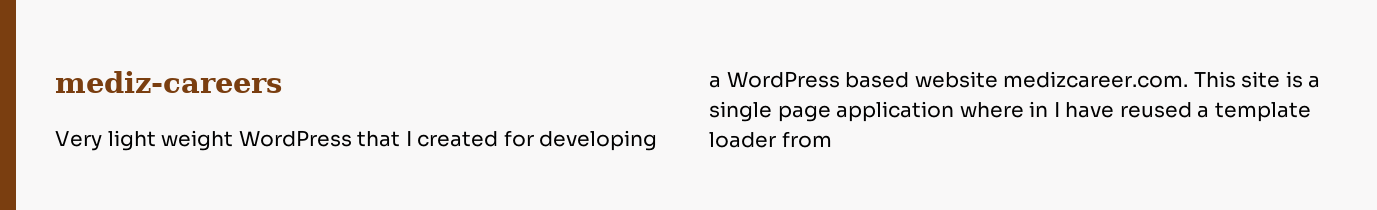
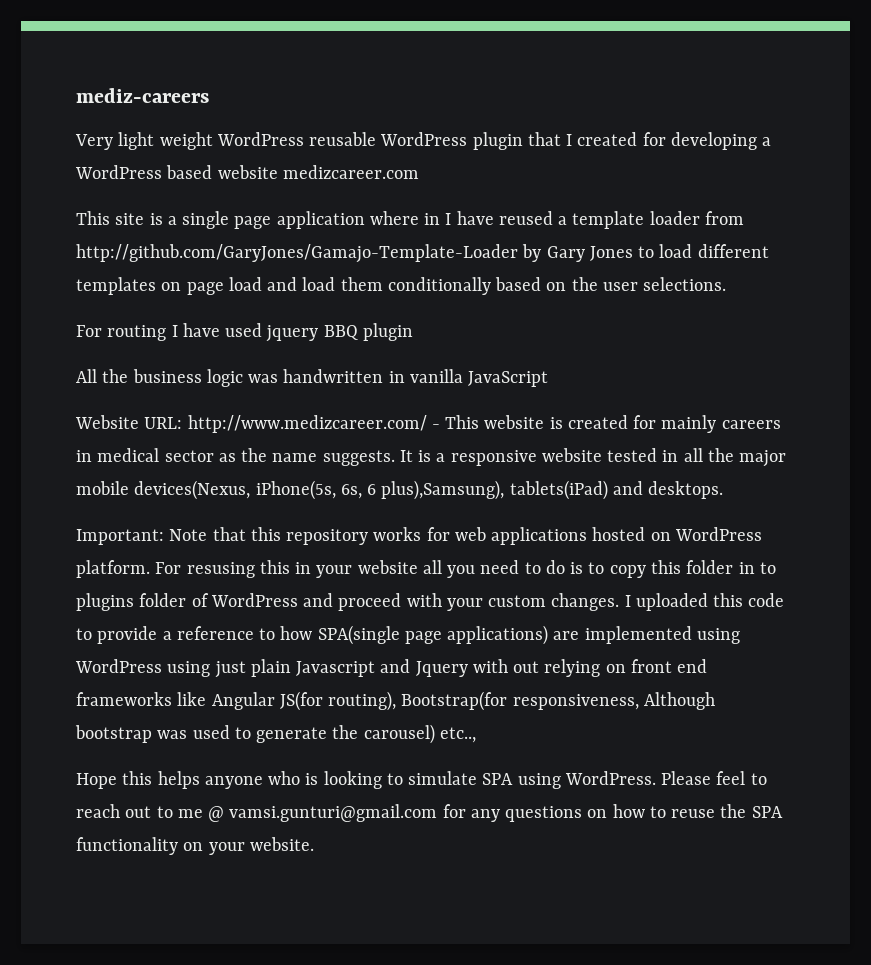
- Very light weight WordPress that I created for developing a WordPress based website medizcareer.com. This site is a single page application where in I have reused a template loader from
+ Very light weight WordPress reusable WordPress plugin that I created for developing a WordPress based website medizcareer.com
+ This site is a single page application where in I have reused a template loader from http://github.com/GaryJones/Gamajo-Template-Loader by Gary Jones to load different templates on page load and load them conditionally based on the user selections.
+ For routing I have used jquery BBQ plugin
+ All the business logic was handwritten in vanilla JavaScript
+ Website URL: http://www.medizcareer.com/ - This website is created for mainly careers in medical sector as the name suggests. It is a responsive website tested in all the major mobile devices(Nexus, iPhone(5s, 6s, 6 plus),Samsung), tablets(iPad) and desktops.
+ Important: Note that this repository works for web applications hosted on WordPress platform. For resusing this in your website all you need to do is to copy this folder in to plugins folder of WordPress and proceed with your custom changes. I uploaded this code to provide a reference to how SPA(single page applications) are implemented using WordPress using just plain Javascript and Jquery with out relying on front end frameworks like Angular JS(for routing), Bootstrap(for responsiveness, Although bootstrap was used to generate the carousel) etc..,
+ Hope this helps anyone who is looking to simulate SPA using WordPress. Please feel to reach out to me @ vamsi.gunturi@gmail.com for any questions on how to reuse the SPA functionality on your website.

